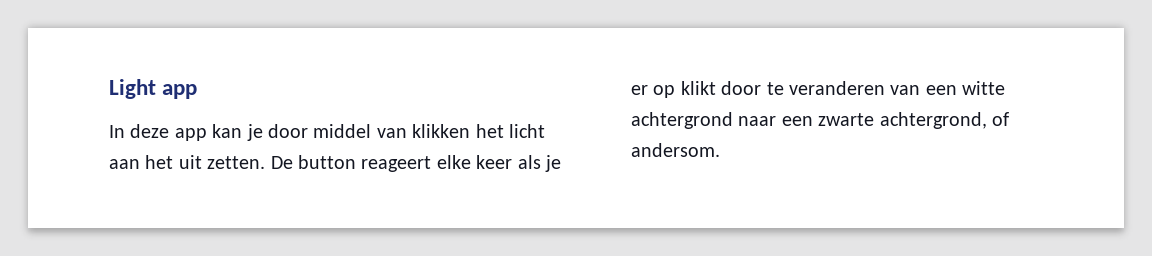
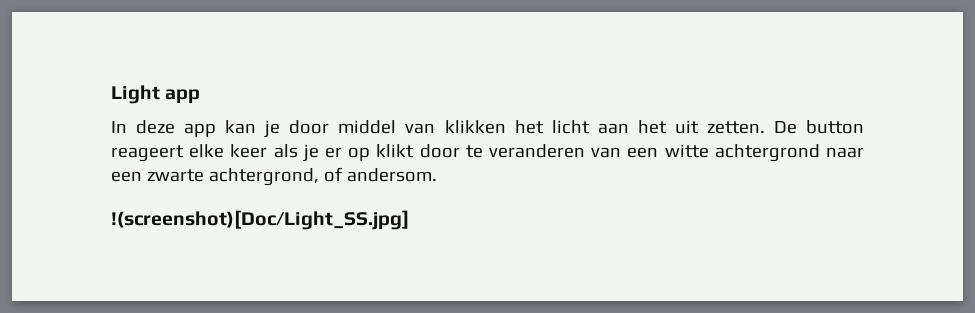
+ !(screenshot)[Doc/Light_SS.jpg]

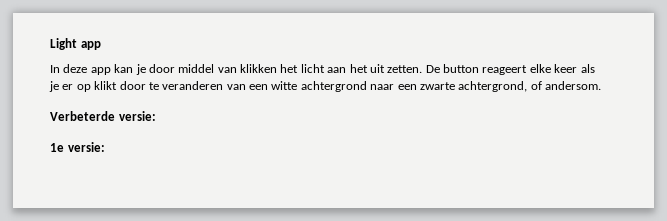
- !(screenshot)[Doc/Light_SS.jpg]
+ Verbeterde versie:
+ 1e versie:

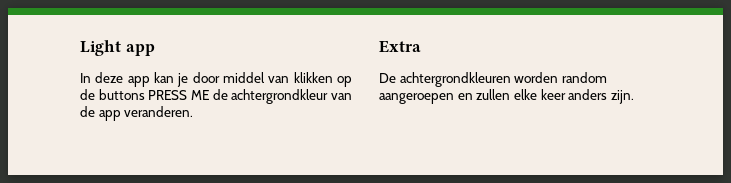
- In deze app kan je door middel van klikken het licht aan het uit zetten. De button reageert elke keer als je er op klikt door te veranderen van een witte achtergrond naar een zwarte achtergrond, of andersom.
- Verbeterde versie:
- 1e versie:
+ In deze app kan je door middel van klikken op de buttons PRESS ME de achtergrondkleur van de app veranderen.
+ Extra
+ De achtergrondkleuren worden random aangeroepen en zullen elke keer anders zijn.

